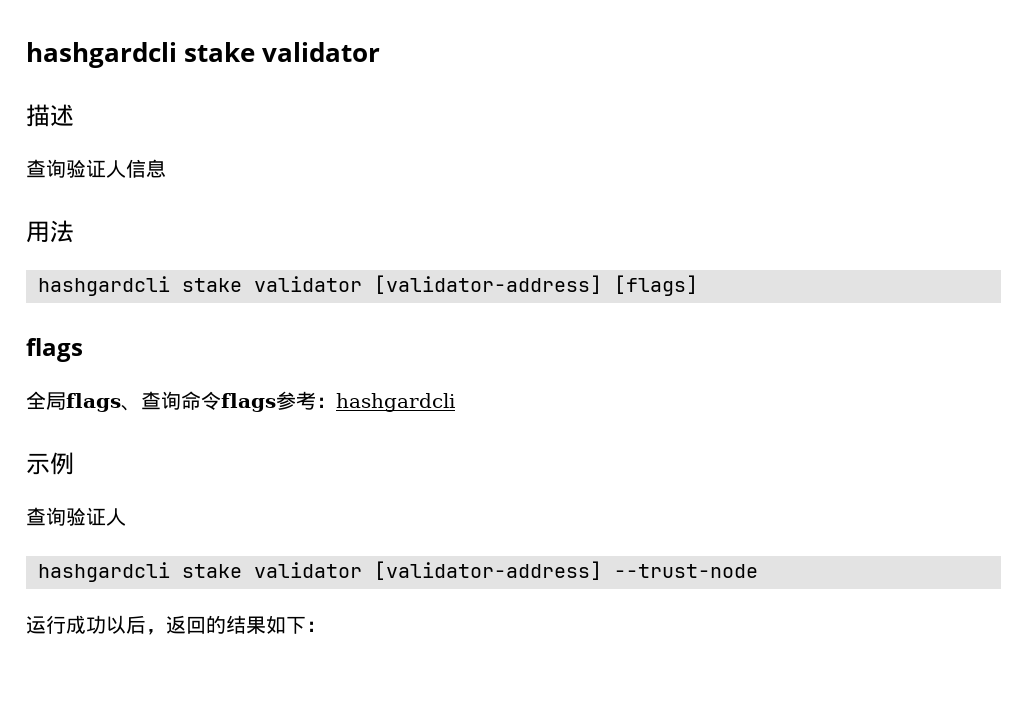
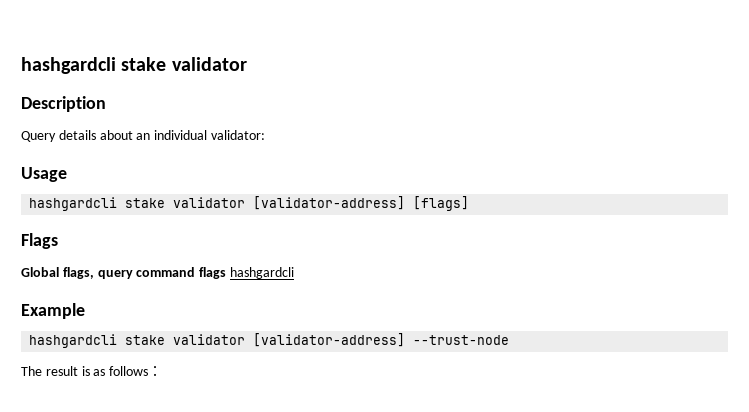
- 描述
- 查询验证人信息
- 用法
+ Description
+ Query details about an individual validator:
+ Usage
  hashgardcli stake validator [validator-address] [flags]
- flags
- 全局flags、查询命令flags参考：hashgardcli
- 示例
- 查询验证人
+ Flags
+ Global flags, query command flags hashgardcli
+ Example
- 运行成功以后，返回的结果如下：
+ The result is as follows：

